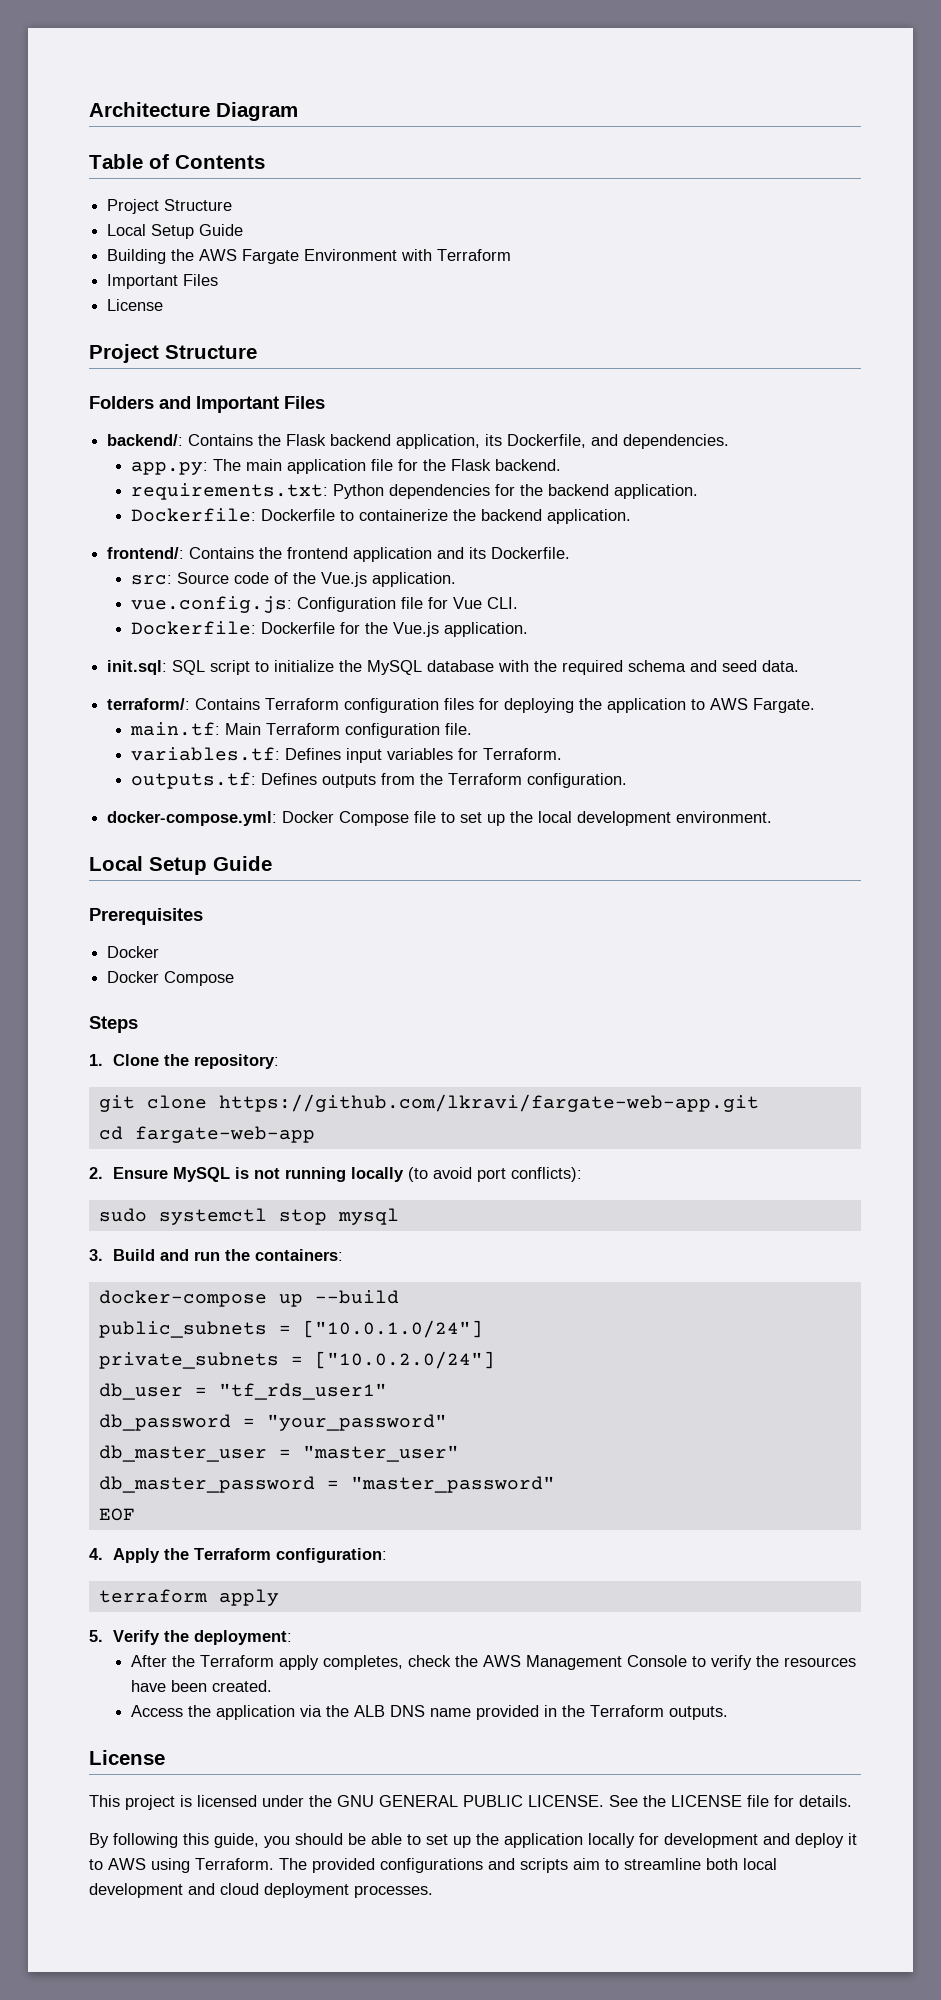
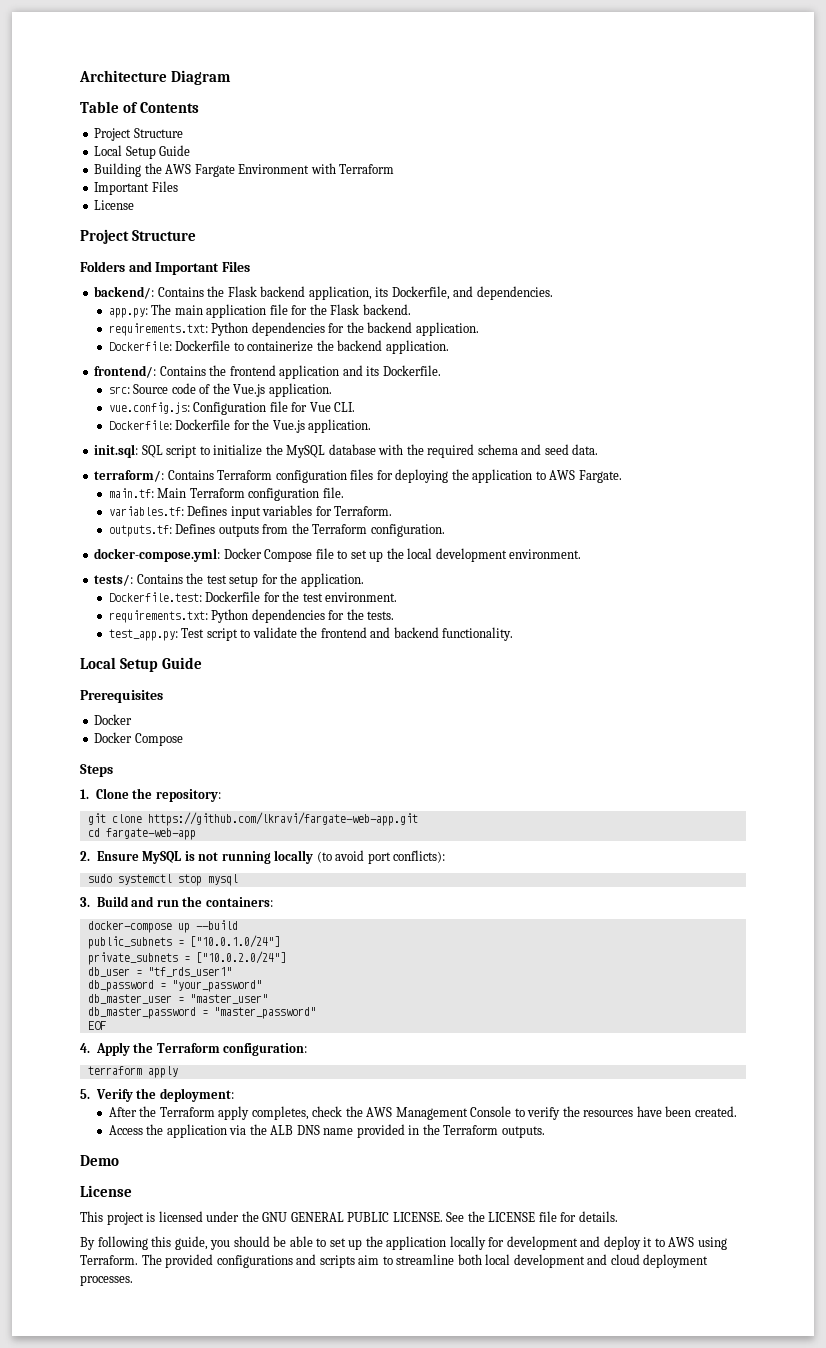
+ tests/: Contains the test setup for the application.
+ Dockerfile.test: Dockerfile for the test environment.
+ requirements.txt: Python dependencies for the tests.
+ test_app.py: Test script to validate the frontend and backend functionality.
+ Demo

